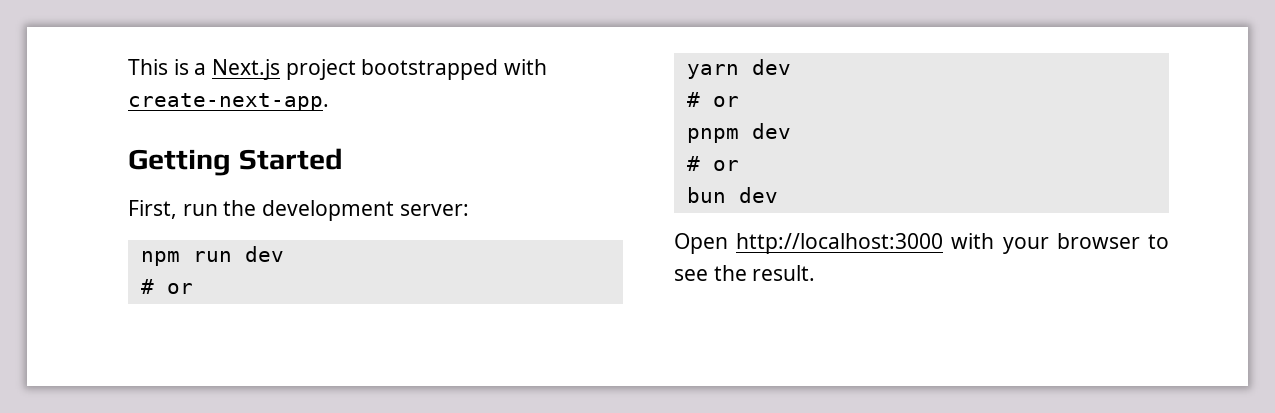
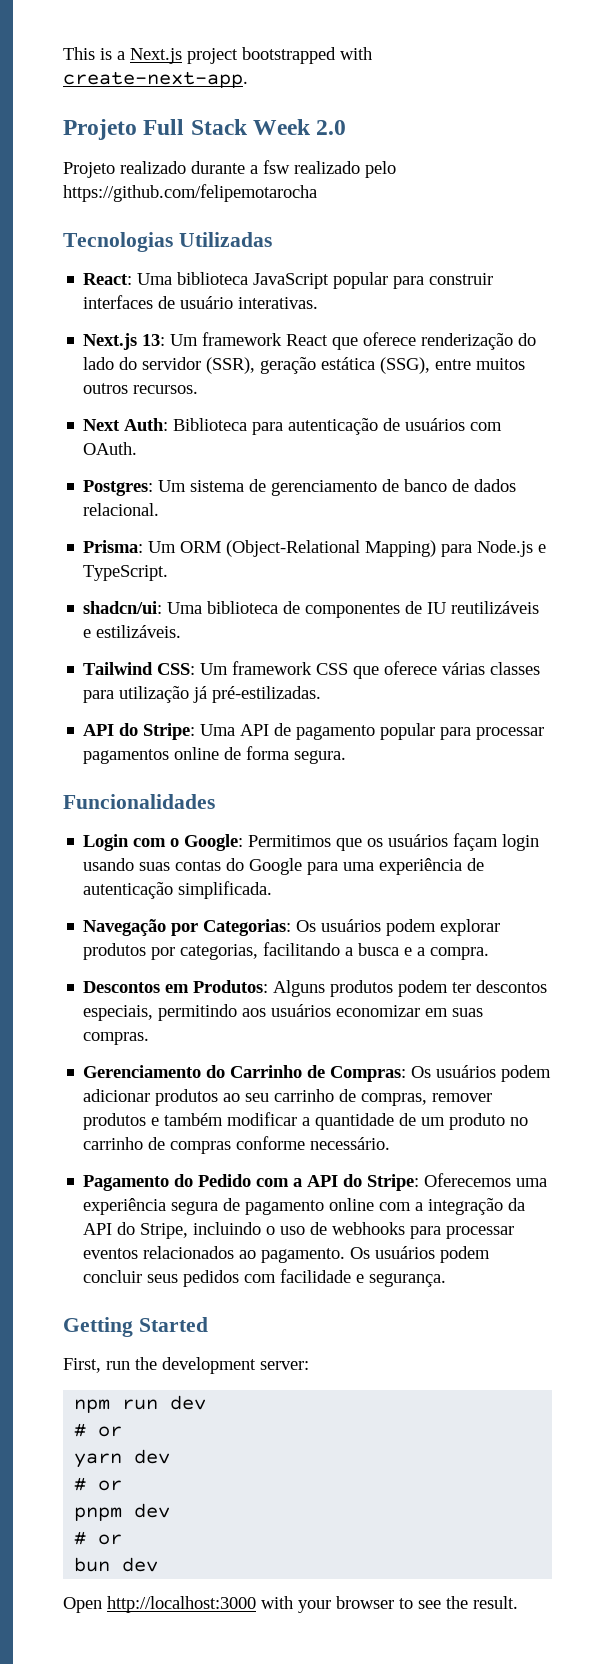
+ Projeto Full Stack Week 2.0
+ Projeto realizado durante a fsw realizado pelo https://github.com/felipemotarocha
+ Tecnologias Utilizadas
+ React: Uma biblioteca JavaScript popular para construir interfaces de usuário interativas.
+ Next.js 13: Um framework React que oferece renderização do lado do servidor (SSR), geração estática (SSG), entre muitos outros recursos.
+ Next Auth: Biblioteca para autenticação de usuários com OAuth.
+ Postgres: Um sistema de gerenciamento de banco de dados relacional.
+ Prisma: Um ORM (Object-Relational Mapping) para Node.js e TypeScript.
+ shadcn/ui: Uma biblioteca de componentes de IU reutilizáveis e estilizáveis.
+ Tailwind CSS: Um framework CSS que oferece várias classes para utilização já pré-estilizadas.
+ API do Stripe: Uma API de pagamento popular para processar pagamentos online de forma segura.
+ Funcionalidades
+ Login com o Google: Permitimos que os usuários façam login usando suas contas do Google para uma experiência de autenticação simplificada.
+ Navegação por Categorias: Os usuários podem explorar produtos por categorias, facilitando a busca e a compra.
+ Descontos em Produtos: Alguns produtos podem ter descontos especiais, permitindo aos usuários economizar em suas compras.
+ Gerenciamento do Carrinho de Compras: Os usuários podem adicionar produtos ao seu carrinho de compras, remover produtos e também modificar a quantidade de um produto no carrinho de compras conforme necessário.
+ Pagamento do Pedido com a API do Stripe: Oferecemos uma experiência segura de pagamento online com a integração da API do Stripe, incluindo o uso de webhooks para processar eventos relacionados ao pagamento. Os usuários podem concluir seus pedidos com facilidade e segurança.

